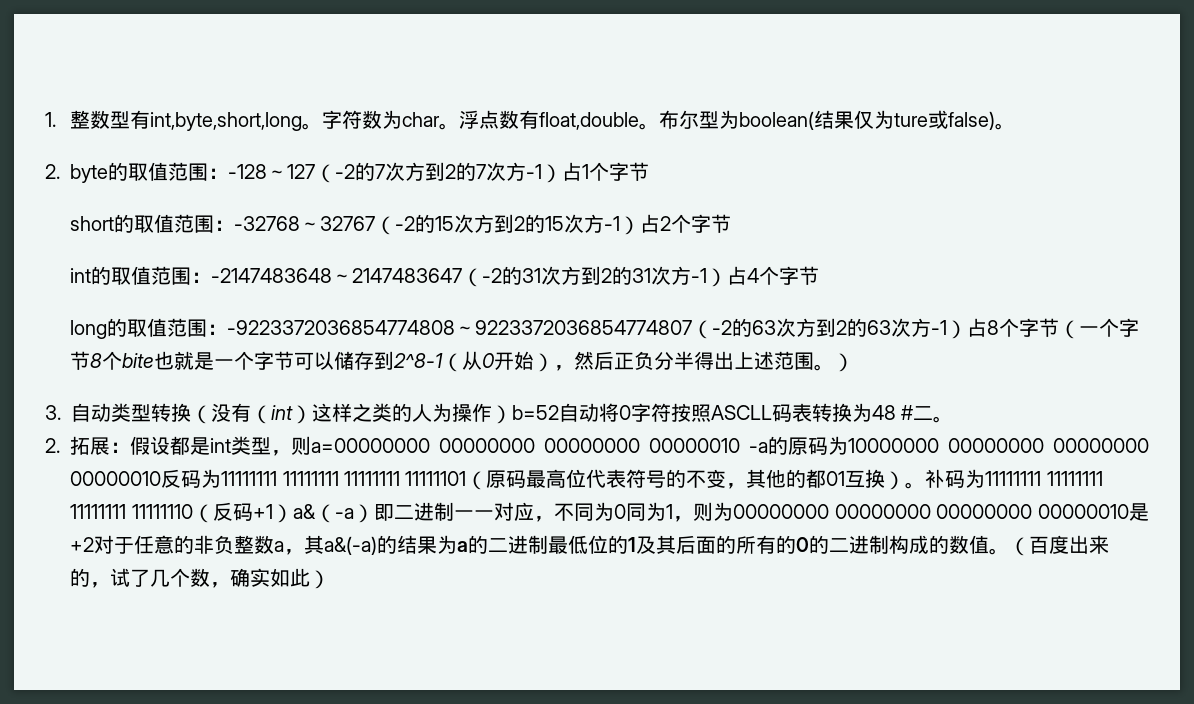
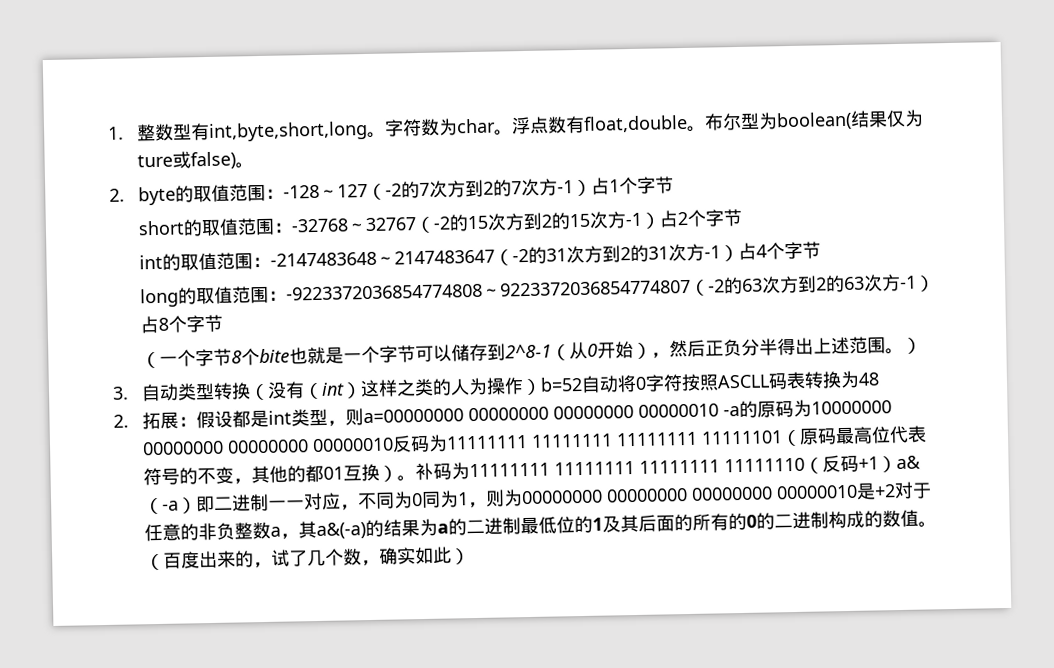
- long的取值范围：-9223372036854774808～9223372036854774807（-2的63次方到2的63次方-1）占8个字节（一个字节8个bite也就是一个字节可以储存到2^8-1（从0开始），然后正负分半得出上述范围。）
+ long的取值范围：-9223372036854774808～9223372036854774807（-2的63次方到2的63次方-1）占8个字节
+ （一个字节8个bite也就是一个字节可以储存到2^8-1（从0开始），然后正负分半得出上述范围。）
- 3.自动类型转换（没有（int）这样之类的人为操作）b=52自动将0字符按照ASCLL码表转换为48 #二。
+ 3.自动类型转换（没有（int）这样之类的人为操作）b=52自动将0字符按照ASCLL码表转换为48

